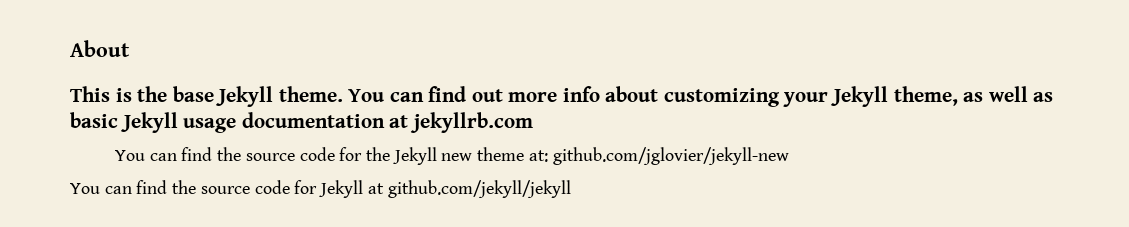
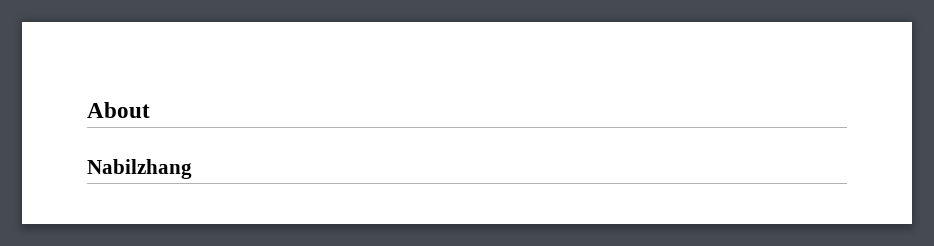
- This is the base Jekyll theme. You can find out more info about customizing your Jekyll theme, as well as basic Jekyll usage documentation at jekyllrb.com
- You can find the source code for the Jekyll new theme at: github.com/jglovier/jekyll-new
- You can find the source code for Jekyll at github.com/jekyll/jekyll
+ Nabilzhang

